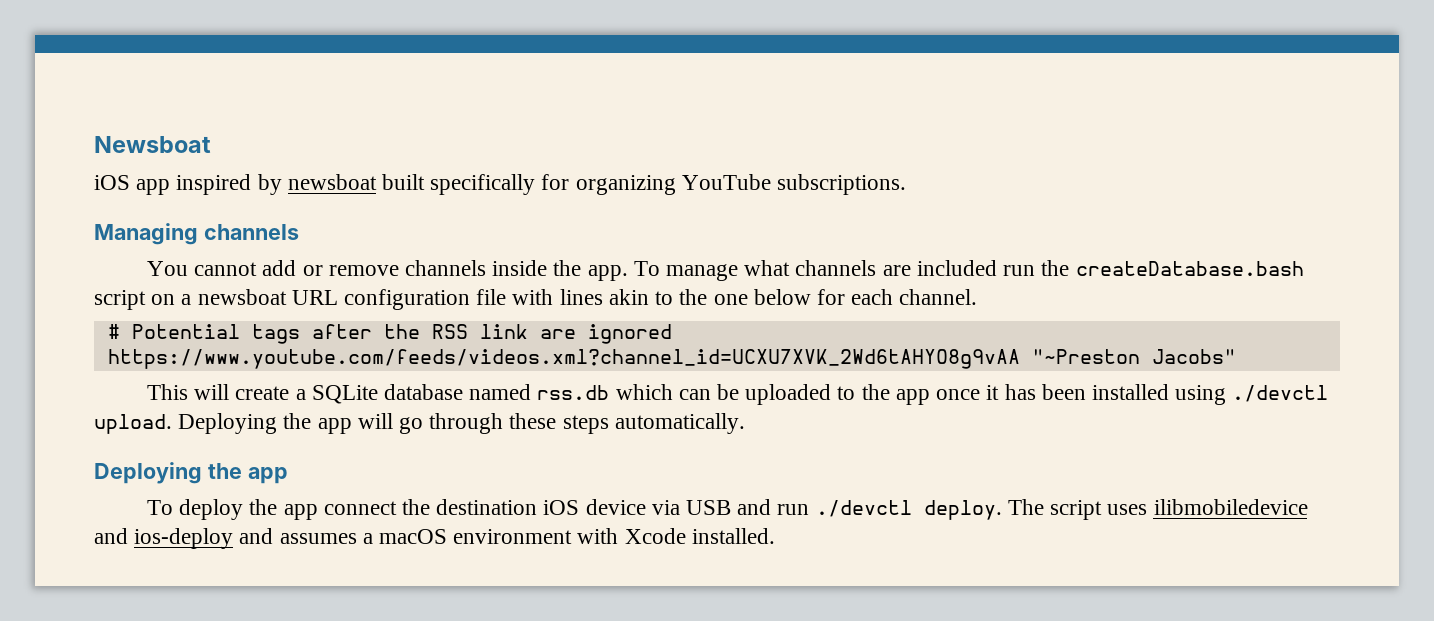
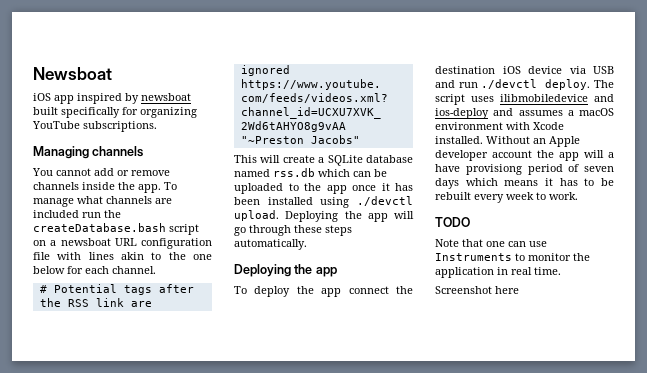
+ Without an Apple developer account the app will a have provisiong period of seven days which means it has to be rebuilt every week to work.
+ TODO
+ Note that one can use Instruments to monitor the application in real time.
+ Screenshot here

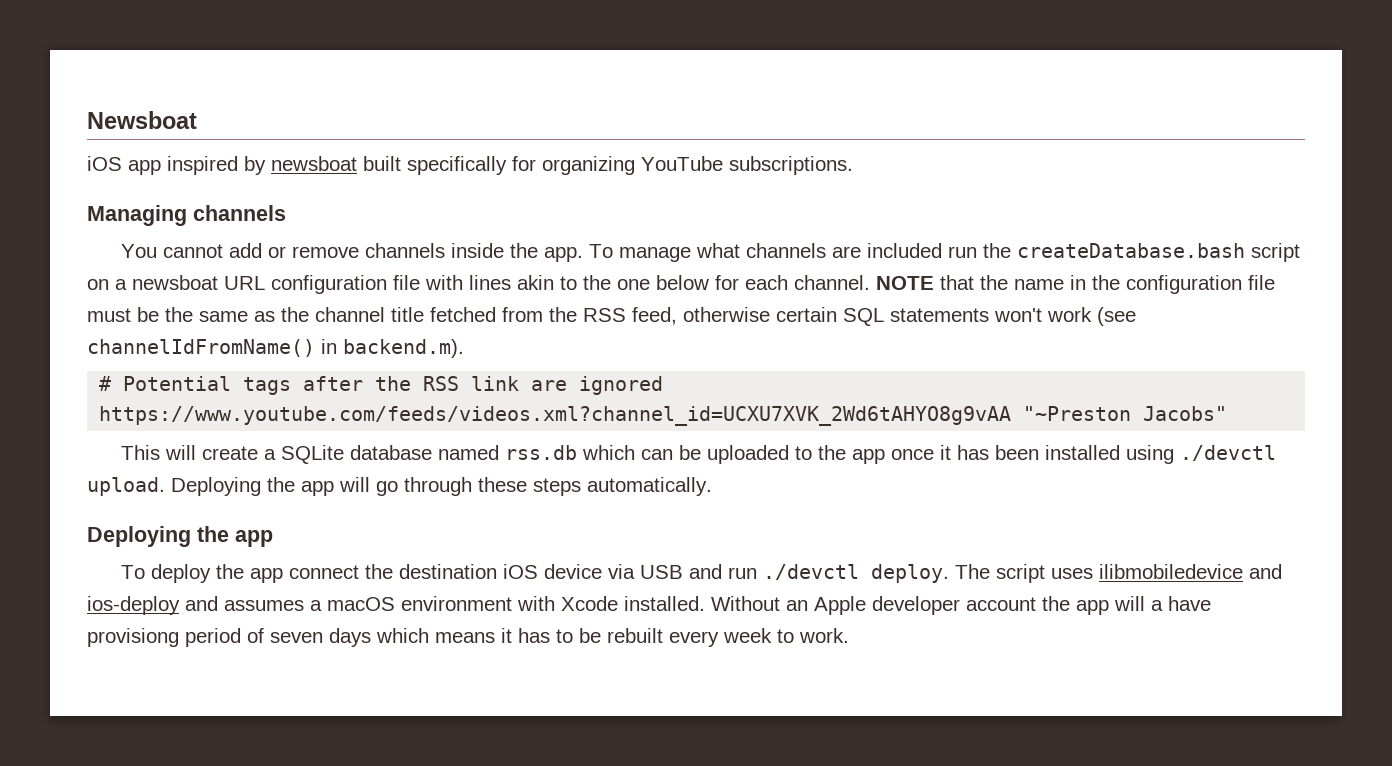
+ NOTE that the name in the configuration file must be the same as the channel title fetched from the RSS feed, otherwise certain SQL statements won't work (see channelIdFromName() in backend.m).
- TODO
- Note that one can use Instruments to monitor the application in real time.
- Screenshot here

